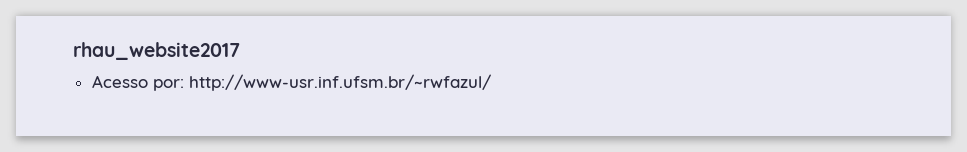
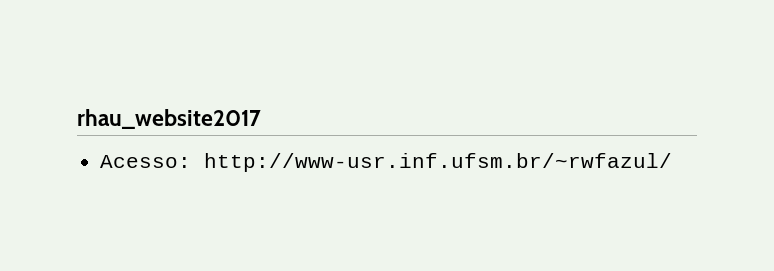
- Acesso por: http://www-usr.inf.ufsm.br/~rwfazul/
+ Acesso: http://www-usr.inf.ufsm.br/~rwfazul/

